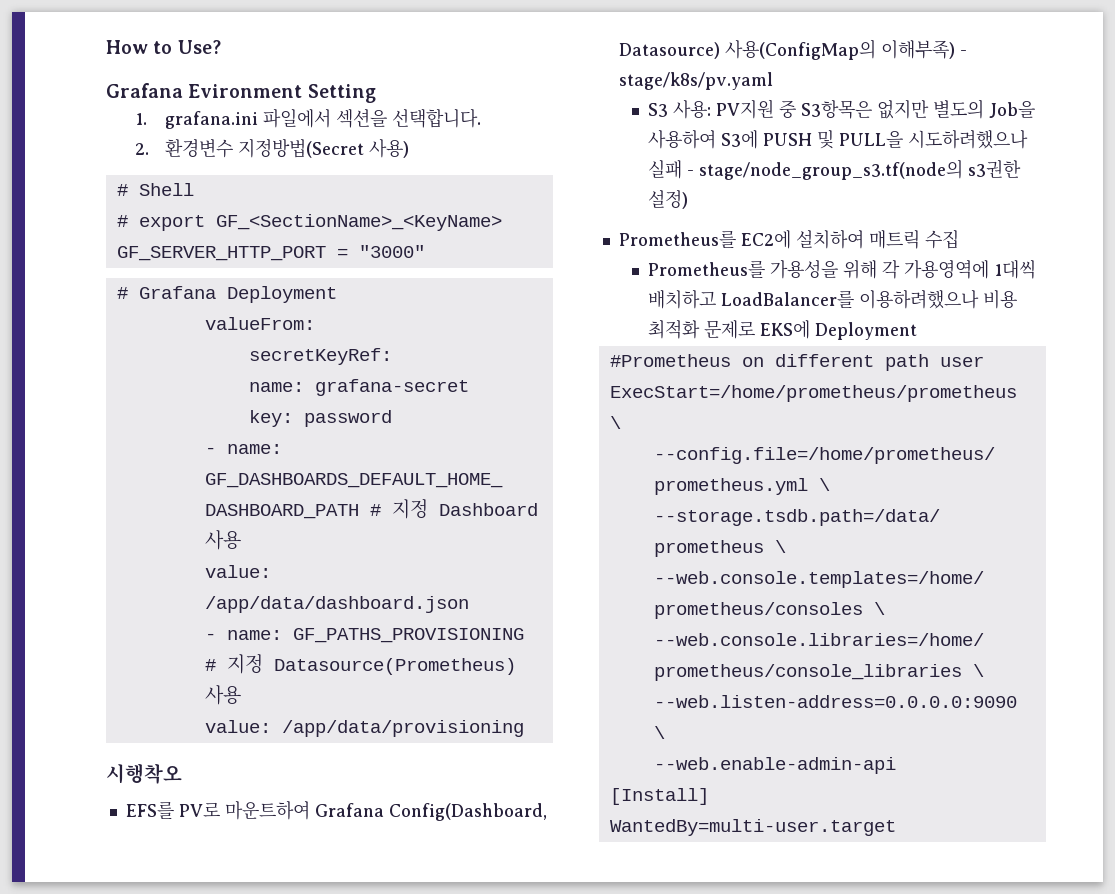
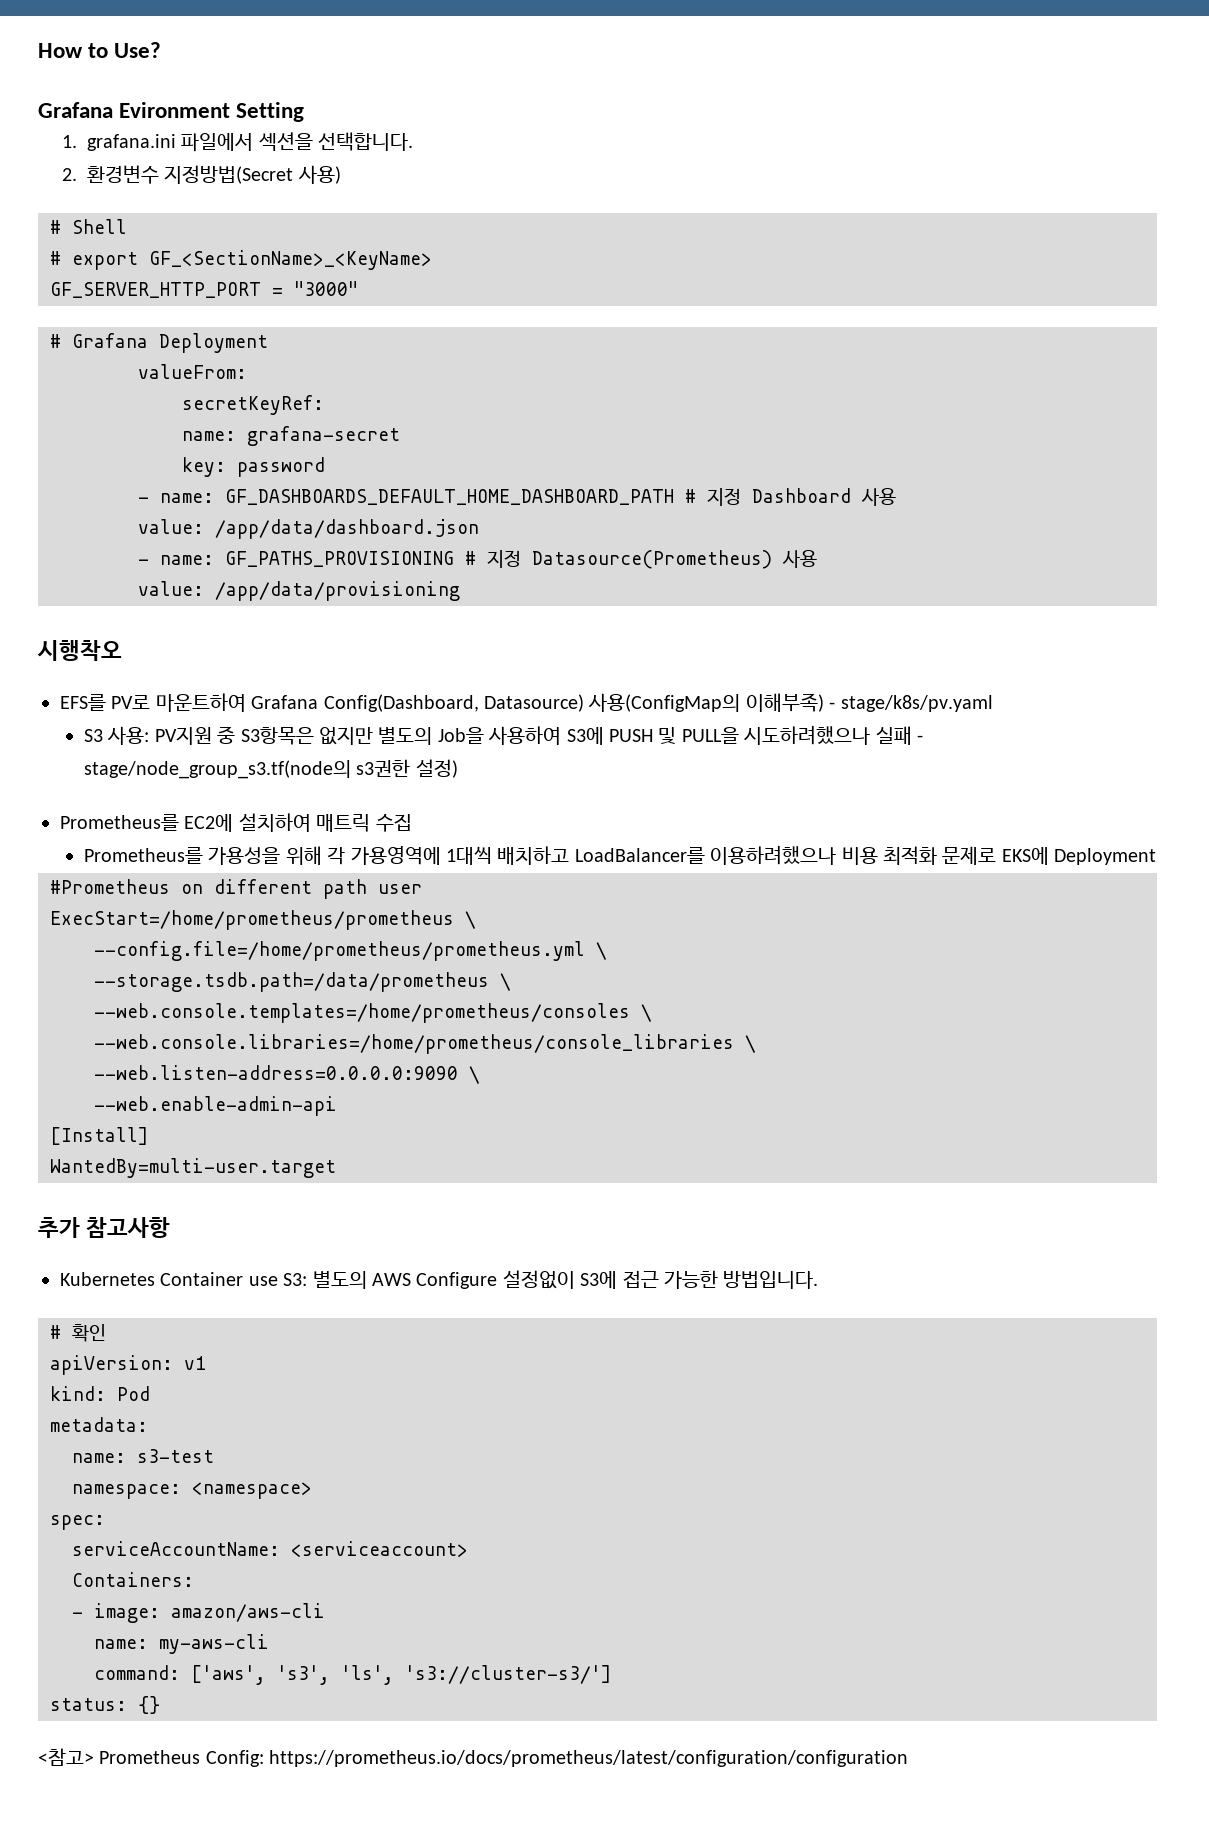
+ 추가 참고사항
+ Kubernetes Container use S3: 별도의 AWS Configure 설정없이 S3에 접근 가능한 방법입니다.
+ # 확인
+ apiVersion: v1
+ kind: Pod
+ metadata:
+ name: s3-test
+ namespace: <namespace>
+ spec:
+ serviceAccountName: <serviceaccount>
+ Containers:
+ - image: amazon/aws-cli
+ name: my-aws-cli
+ command: ['aws', 's3', 'ls', 's3://cluster-s3/']
+ status: {}
+ <참고> Prometheus Config: https://prometheus.io/docs/prometheus/latest/configuration/configuration

